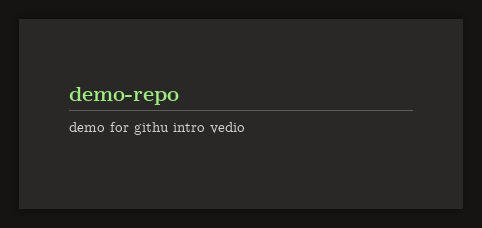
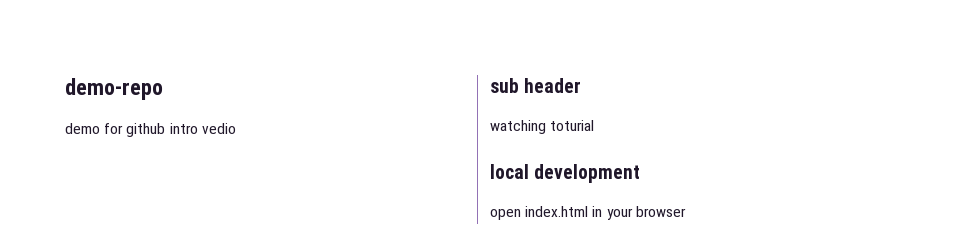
- demo for githu intro vedio
+ demo for github intro vedio
+ sub header
+ watching toturial
+ local development
+ open index.html in your browser

